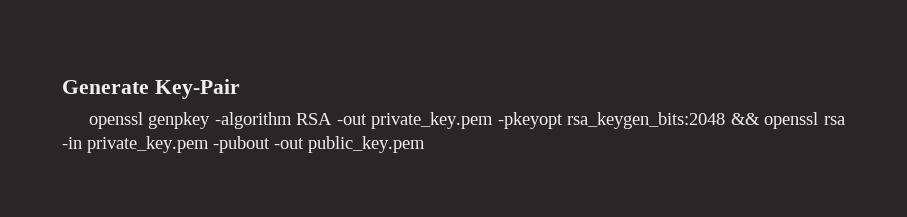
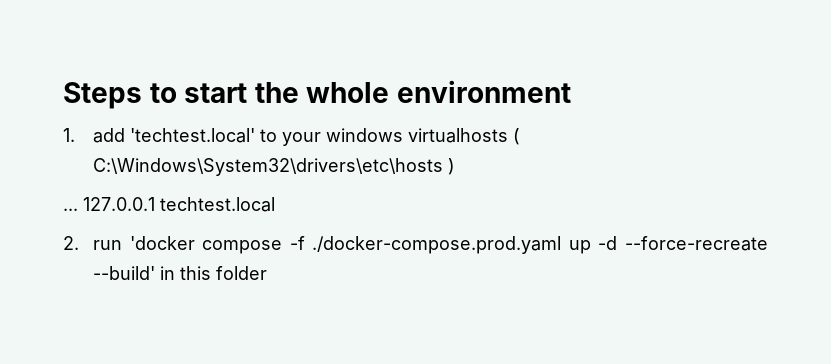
- Generate Key-Pair
- openssl genpkey -algorithm RSA -out private_key.pem -pkeyopt rsa_keygen_bits:2048 && openssl rsa -in private_key.pem -pubout -out public_key.pem
+ Steps to start the whole environment
+ 1. add 'techtest.local' to your windows virtualhosts ( C:\Windows\System32\drivers\etc\hosts )
+ ... 127.0.0.1 techtest.local
+ 2. run 'docker compose -f ./docker-compose.prod.yaml up -d --force-recreate --build' in this folder

